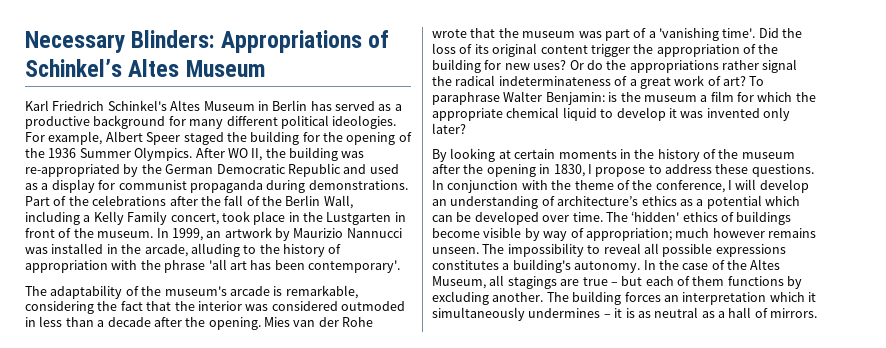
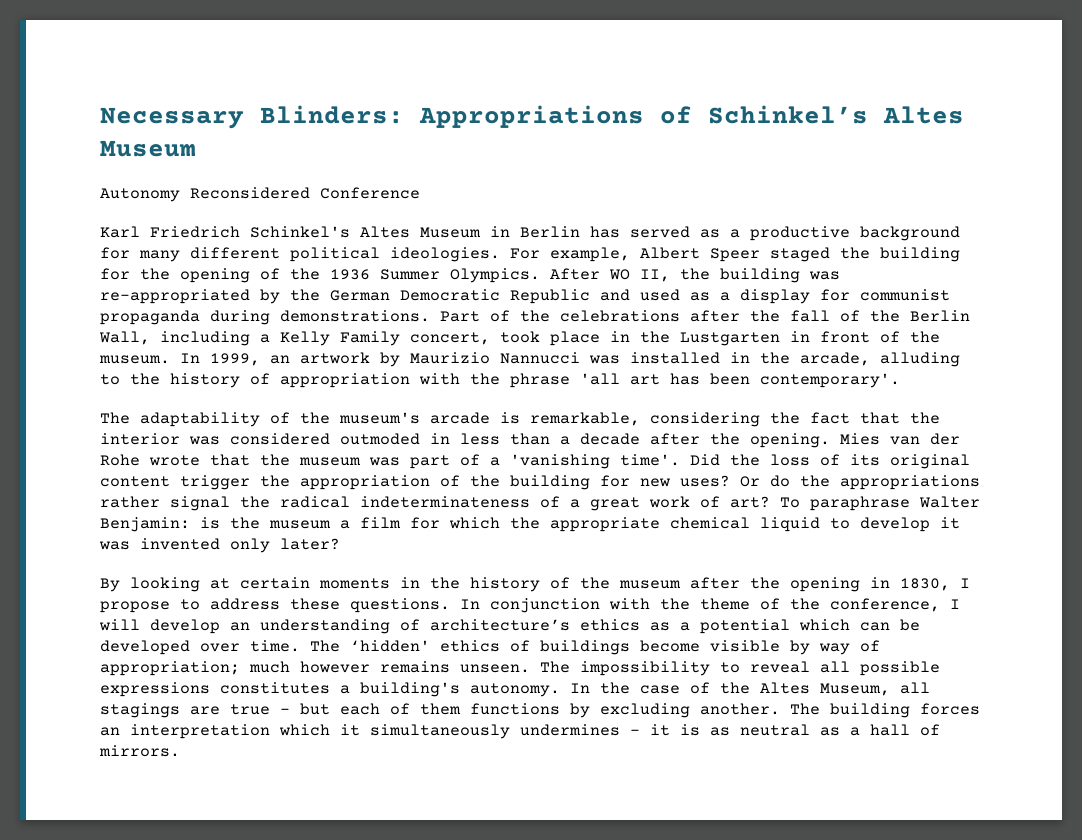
+ Autonomy Reconsidered Conference

